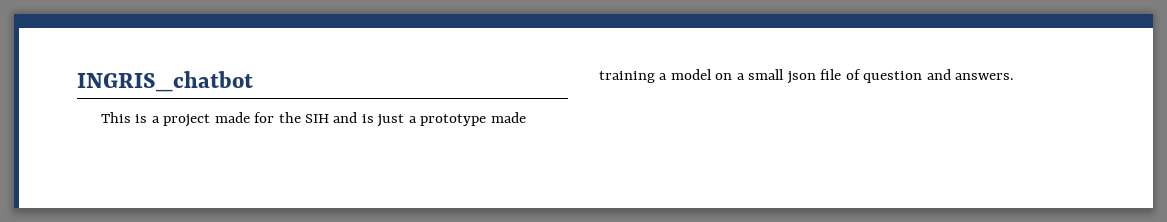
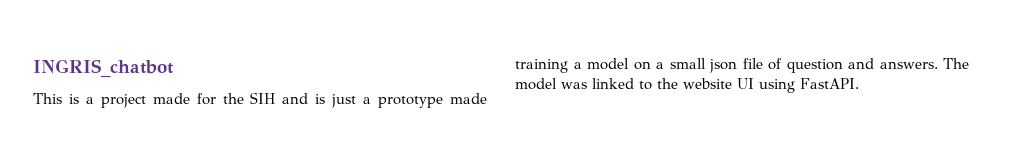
+ The model was linked to the website UI using FastAPI.

